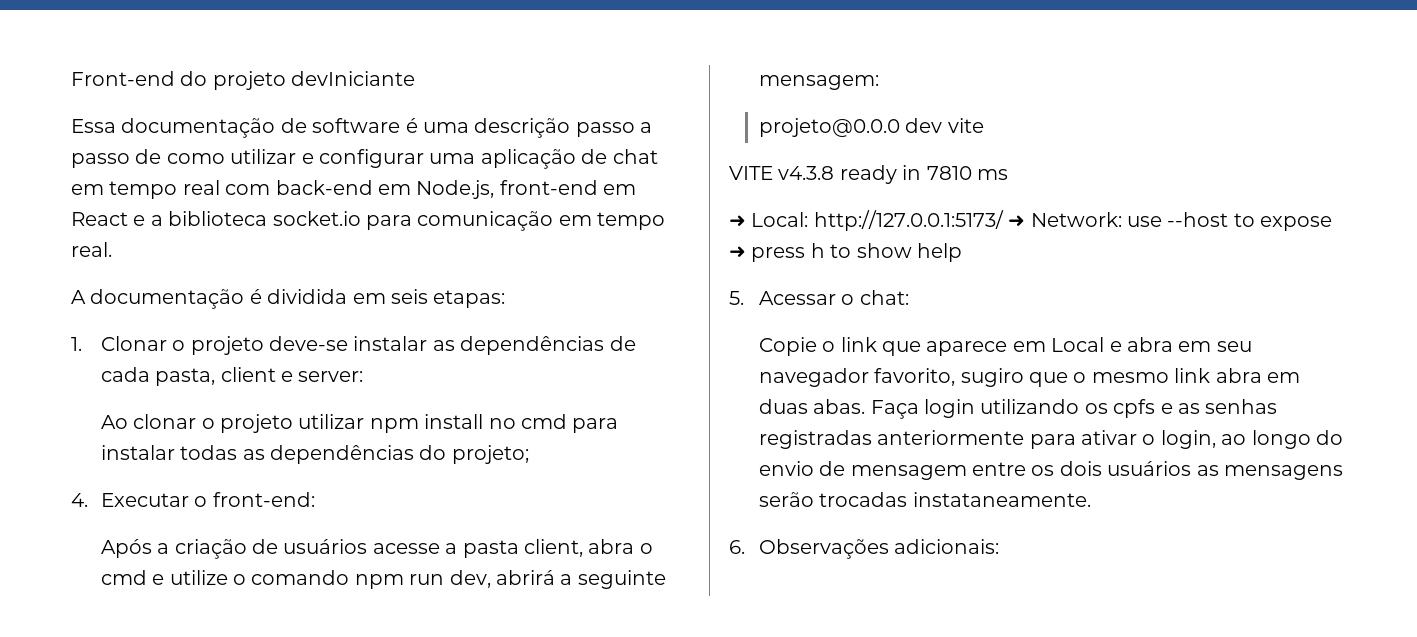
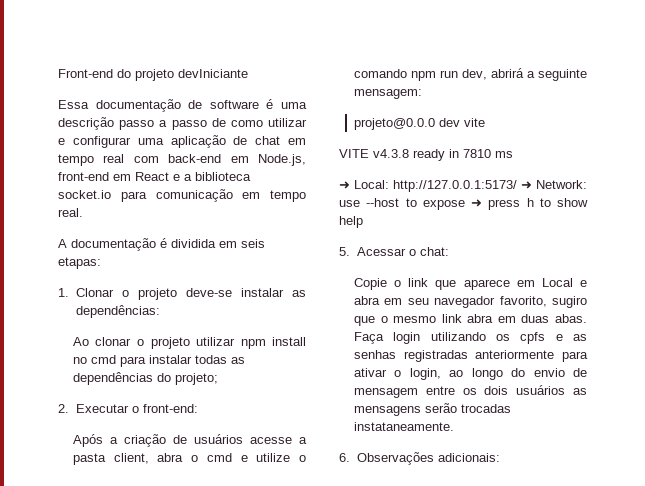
- 1. Clonar o projeto deve-se instalar as dependências de cada pasta, client e server:
+ 1. Clonar o projeto deve-se instalar as dependências:
- 4. Executar o front-end:
+ 2. Executar o front-end:

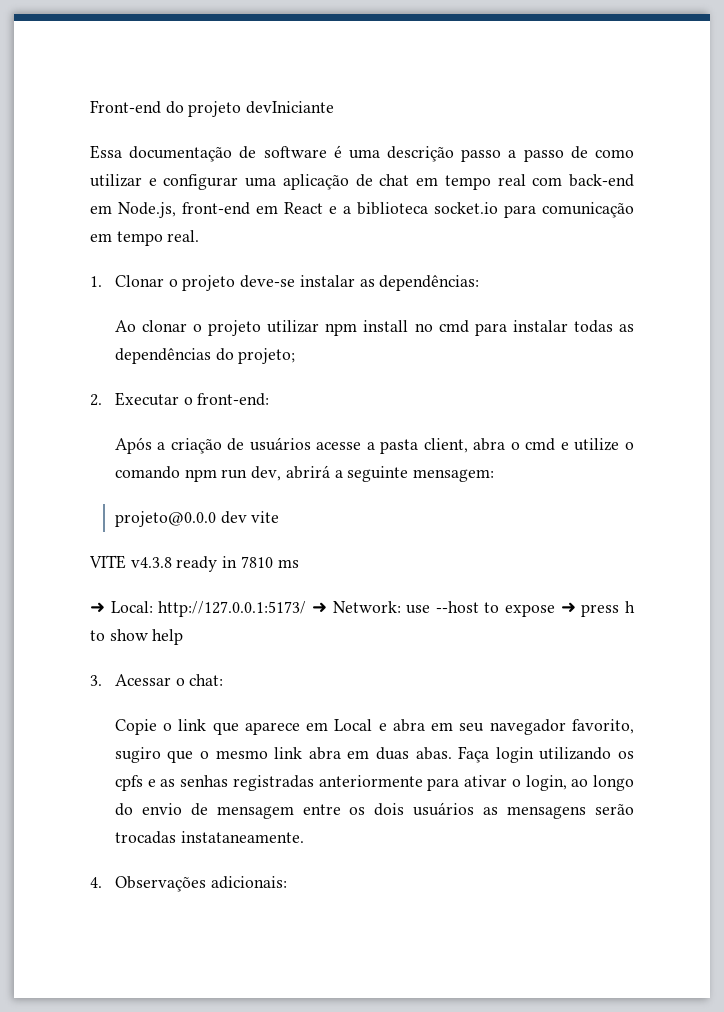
- A documentação é dividida em seis etapas:
- 5. Acessar o chat:
+ 3. Acessar o chat:
- 6. Observações adicionais:
+ 4. Observações adicionais:

